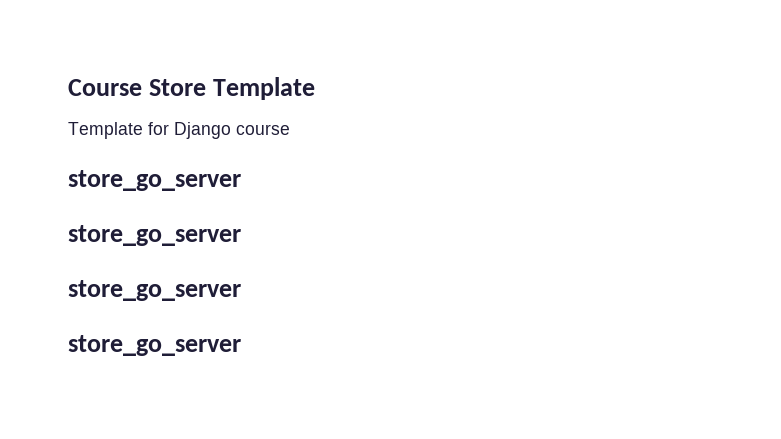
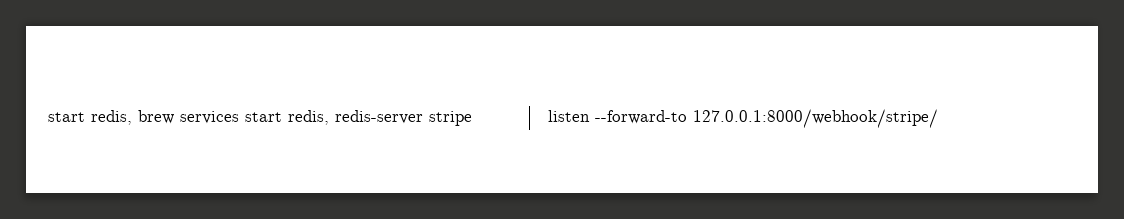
- Course Store Template
- Template for Django course
- store_go_server
- store_go_server
- store_go_server
- store_go_server
+ start redis, brew services start redis, redis-server stripe listen --forward-to 127.0.0.1:8000/webhook/stripe/

